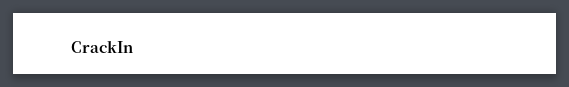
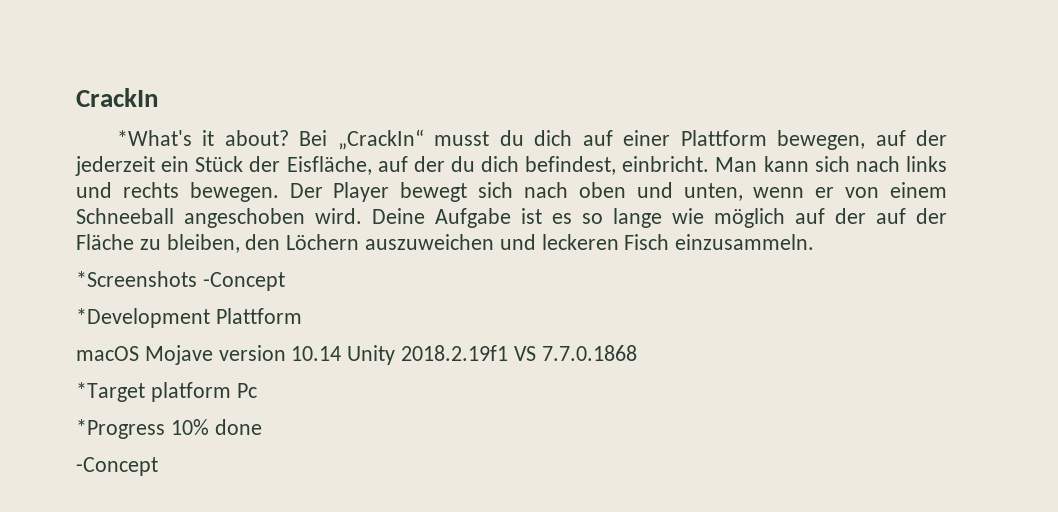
+ *What's it about? Bei „CrackIn“ musst du dich auf einer Plattform bewegen, auf der jederzeit ein Stück der Eisfläche, auf der du dich befindest, einbricht. Man kann sich nach links und rechts bewegen. Der Player bewegt sich nach oben und unten, wenn er von einem Schneeball angeschoben wird. Deine Aufgabe ist es so lange wie möglich auf der auf der Fläche zu bleiben, den Löchern auszuweichen und leckeren Fisch einzusammeln.
+ *Screenshots -Concept
+ *Development Plattform
+ macOS Mojave version 10.14 Unity 2018.2.19f1 VS 7.7.0.1868
+ *Target platform Pc
+ *Progress 10% done
+ -Concept

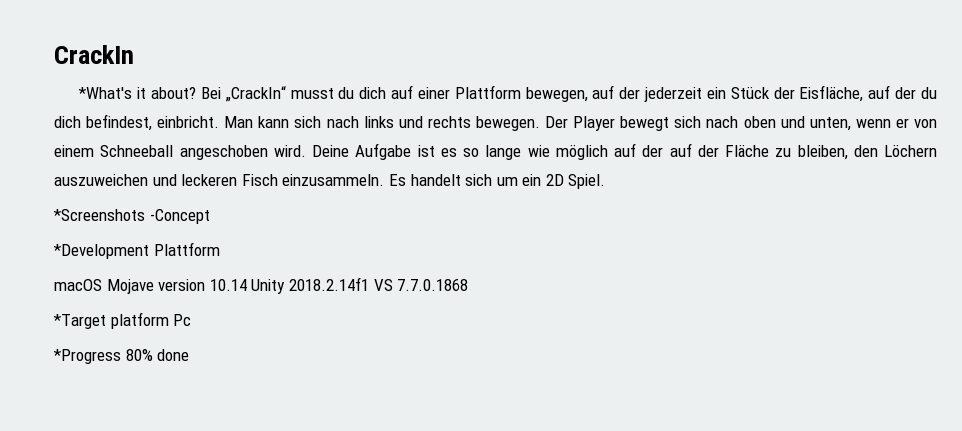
+ Es handelt sich um ein 2D Spiel.
- macOS Mojave version 10.14 Unity 2018.2.19f1 VS 7.7.0.1868
+ macOS Mojave version 10.14 Unity 2018.2.14f1 VS 7.7.0.1868
- *Progress 10% done
- -Concept
+ *Progress 80% done

